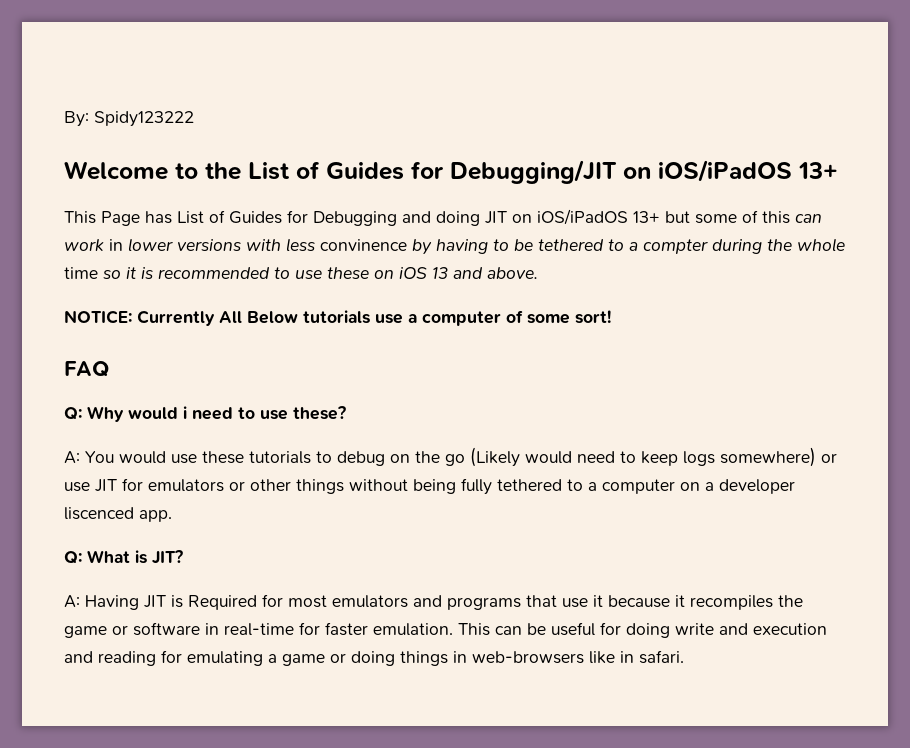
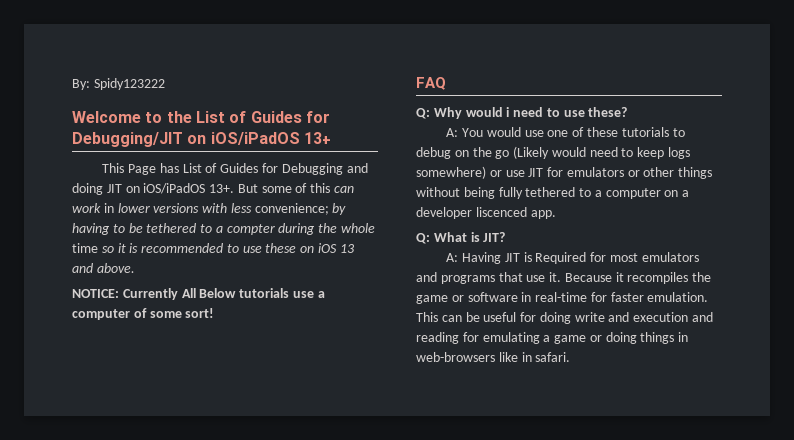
- This Page has List of Guides for Debugging and doing JIT on iOS/iPadOS 13+ but some of this can work in lower versions with less convinence by having to be tethered to a compter during the whole time so it is recommended to use these on iOS 13 and above.
+ This Page has List of Guides for Debugging and doing JIT on iOS/iPadOS 13+. But some of this can work in lower versions with less convenience; by having to be tethered to a compter during the whole time so it is recommended to use these on iOS 13 and above.
- A: You would use these tutorials to debug on the go (Likely would need to keep logs somewhere) or use JIT for emulators or other things without being fully tethered to a computer on a developer liscenced app.
+ A: You would use one of these tutorials to debug on the go (Likely would need to keep logs somewhere) or use JIT for emulators or other things without being fully tethered to a computer on a developer liscenced app.
- A: Having JIT is Required for most emulators and programs that use it because it recompiles the game or software in real-time for faster emulation.
+ A: Having JIT is Required for most emulators and programs that use it. Because it recompiles the game or software in real-time for faster emulation.

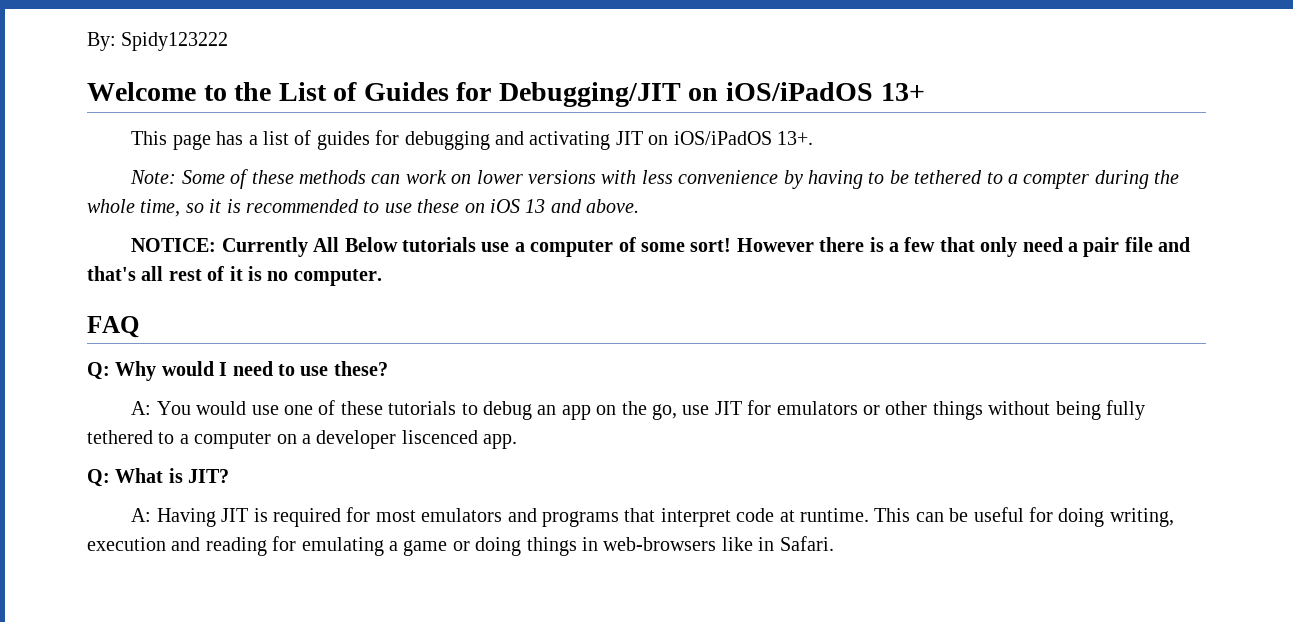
- This Page has List of Guides for Debugging and doing JIT on iOS/iPadOS 13+. But some of this can work in lower versions with less convenience; by having to be tethered to a compter during the whole time so it is recommended to use these on iOS 13 and above.
+ This page has a list of guides for debugging and activating JIT on iOS/iPadOS 13+.
+ Note: Some of these methods can work on lower versions with less convenience by having to be tethered to a compter during the whole time, so it is recommended to use these on iOS 13 and above.
+ However there is a few that only need a pair file and that's all rest of it is no computer.
- Q: Why would i need to use these?
+ Q: Why would I need to use these?
- A: You would use one of these tutorials to debug on the go (Likely would need to keep logs somewhere) or use JIT for emulators or other things without being fully tethered to a computer on a developer liscenced app.
+ A: You would use one of these tutorials to debug an app on the go, use JIT for emulators or other things without being fully tethered to a computer on a developer liscenced app.
- A: Having JIT is Required for most emulators and programs that use it. Because it recompiles the game or software in real-time for faster emulation.
+ A: Having JIT is required for most emulators and programs that interpret code at runtime.
- This can be useful for doing write and execution and reading for emulating a game or doing things in web-browsers like in safari.
+ This can be useful for doing writing, execution and reading for emulating a game or doing things in web-browsers like in Safari.

